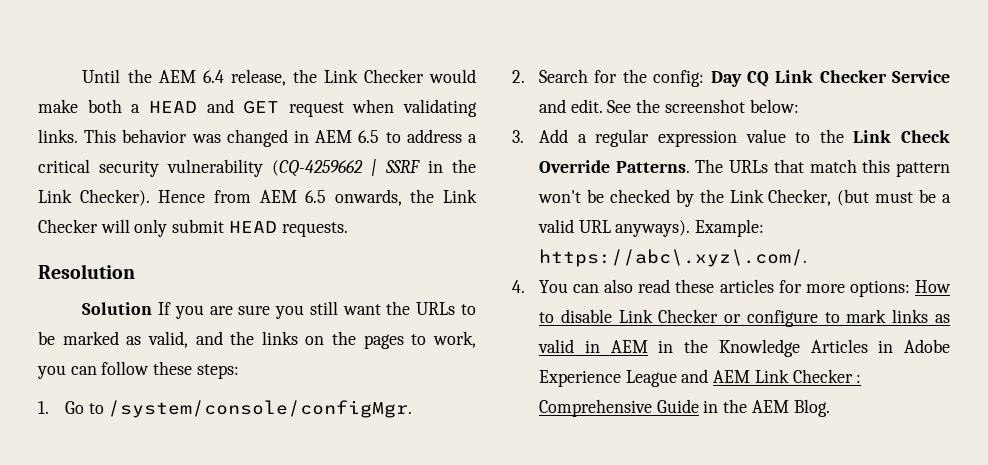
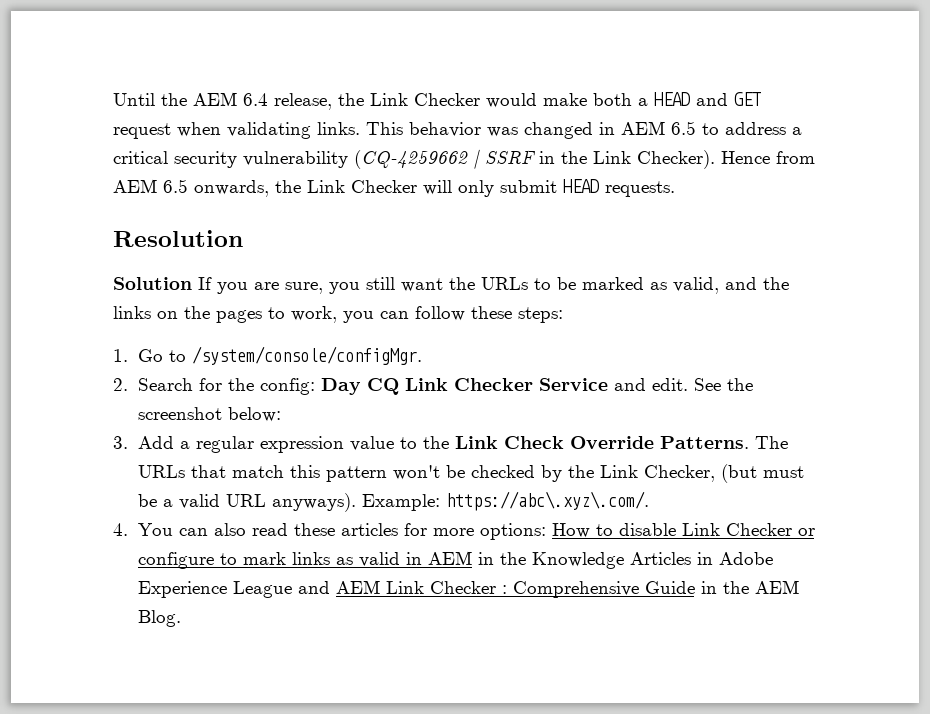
- Solution If you are sure you still want the URLs to be marked as valid, and the links on the pages to work, you can follow these steps:
+ Solution If you are sure, you still want the URLs to be marked as valid, and the links on the pages to work, you can follow these steps:

